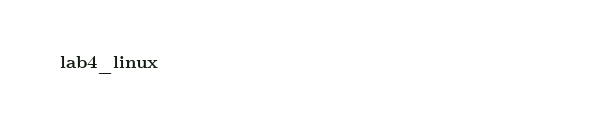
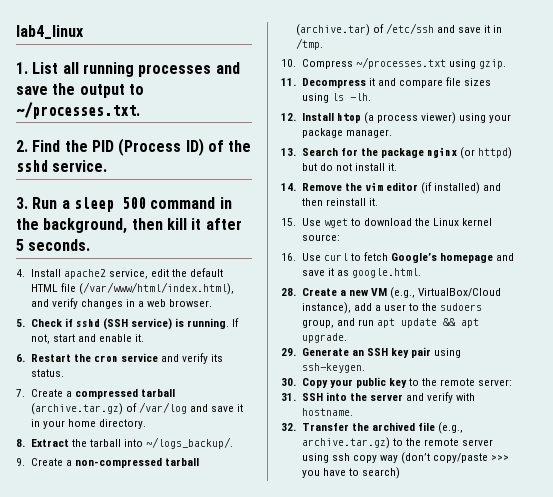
+ 1. List all running processes and save the output to ~/processes.txt.
+ 2. Find the PID (Process ID) of the sshd service.
+ 3. Run a sleep 500 command in the background, then kill it after 5 seconds.
+ 4. Install apache2 service, edit the default HTML file (/var/www/html/index.html), and verify changes in a web browser.
+ 5. Check if sshd (SSH service) is running. If not, start and enable it.
+ 6. Restart the cron service and verify its status.
+ 7. Create a compressed tarball (archive.tar.gz) of /var/log and save it in your home directory.
+ 8. Extract the tarball into ~/logs_backup/.
+ 9. Create a non-compressed tarball (archive.tar) of /etc/ssh and save it in /tmp.
+ 10. Compress ~/processes.txt using gzip.
+ 11. Decompress it and compare file sizes using ls -lh.
+ 12. Install htop (a process viewer) using your package manager.
+ 13. Search for the package nginx (or httpd) but do not install it.
+ 14. Remove the vim editor (if installed) and then reinstall it.
+ 15. Use wget to download the Linux kernel source:
+ 16. Use curl to fetch Google’s homepage and save it as google.html.
+ 28. Create a new VM (e.g., VirtualBox/Cloud instance), add a user to the sudoers group, and run apt update && apt upgrade.
+ 29. Generate an SSH key pair using ssh-keygen.
+ 30. Copy your public key to the remote server:
+ 31. SSH into the server and verify with hostname.
+ 32. Transfer the archived file (e.g., archive.tar.gz) to the remote server using ssh copy way (don’t copy/paste >>> you have to search)

